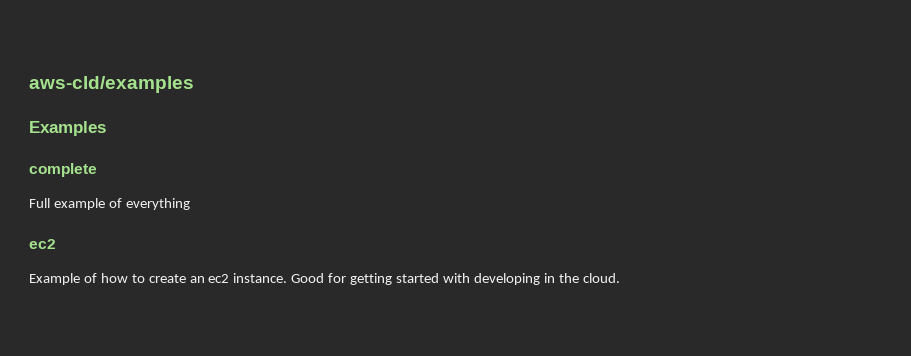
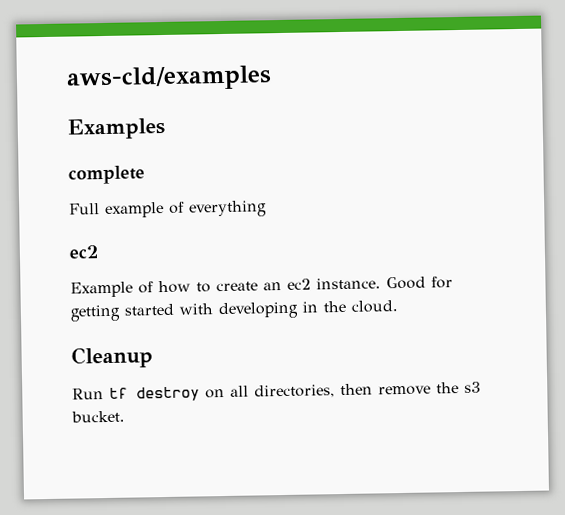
+ Cleanup
+ Run tf destroy on all directories, then remove the s3 bucket.

